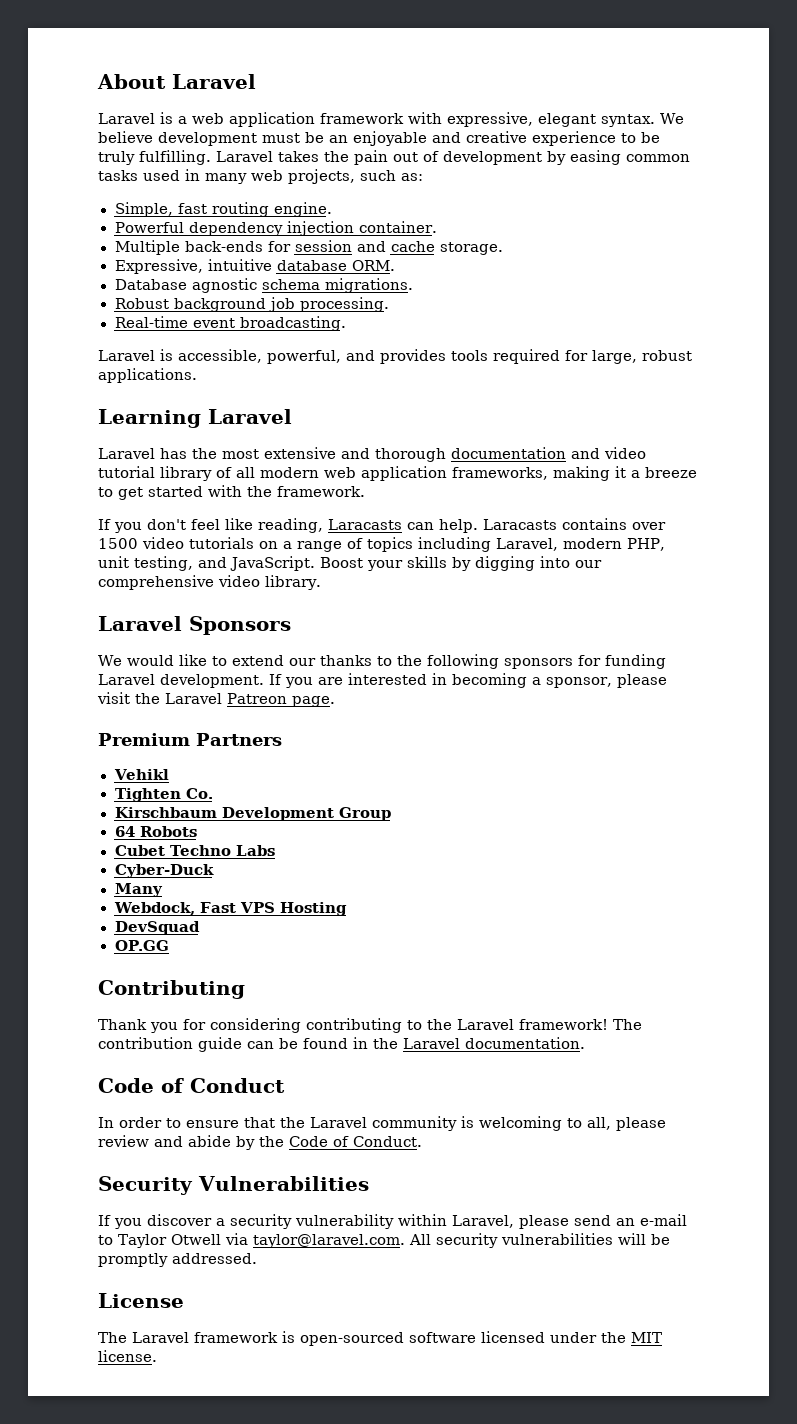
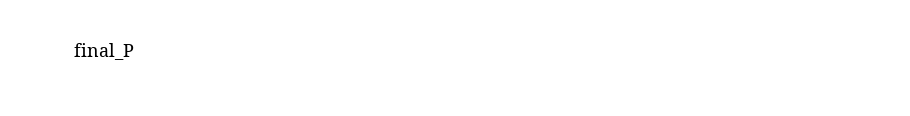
- About Laravel
- Laravel is a web application framework with expressive, elegant syntax. We believe development must be an enjoyable and creative experience to be truly fulfilling. Laravel takes the pain out of development by easing common tasks used in many web projects, such as:
- Simple, fast routing engine.
- Powerful dependency injection container.
- Multiple back-ends for session and cache storage.
- Expressive, intuitive database ORM.
- Database agnostic schema migrations.
- Robust background job processing.
- Real-time event broadcasting.
- Laravel is accessible, powerful, and provides tools required for large, robust applications.
- Learning Laravel
- Laravel has the most extensive and thorough documentation and video tutorial library of all modern web application frameworks, making it a breeze to get started with the framework.
- If you don't feel like reading, Laracasts can help. Laracasts contains over 1500 video tutorials on a range of topics including Laravel, modern PHP, unit testing, and JavaScript. Boost your skills by digging into our comprehensive video library.
- Laravel Sponsors
- We would like to extend our thanks to the following sponsors for funding Laravel development. If you are interested in becoming a sponsor, please visit the Laravel Patreon page.
- Premium Partners
- Vehikl
- Tighten Co.
- Kirschbaum Development Group
- 64 Robots
- Cubet Techno Labs
- Cyber-Duck
- Many
- Webdock, Fast VPS Hosting
- DevSquad
- OP.GG
- Contributing
- Thank you for considering contributing to the Laravel framework! The contribution guide can be found in the Laravel documentation.
- Code of Conduct
- In order to ensure that the Laravel community is welcoming to all, please review and abide by the Code of Conduct.
- Security Vulnerabilities
- If you discover a security vulnerability within Laravel, please send an e-mail to Taylor Otwell via taylor@laravel.com. All security vulnerabilities will be promptly addressed.
- License
- The Laravel framework is open-sourced software licensed under the MIT license.
+ final_P

